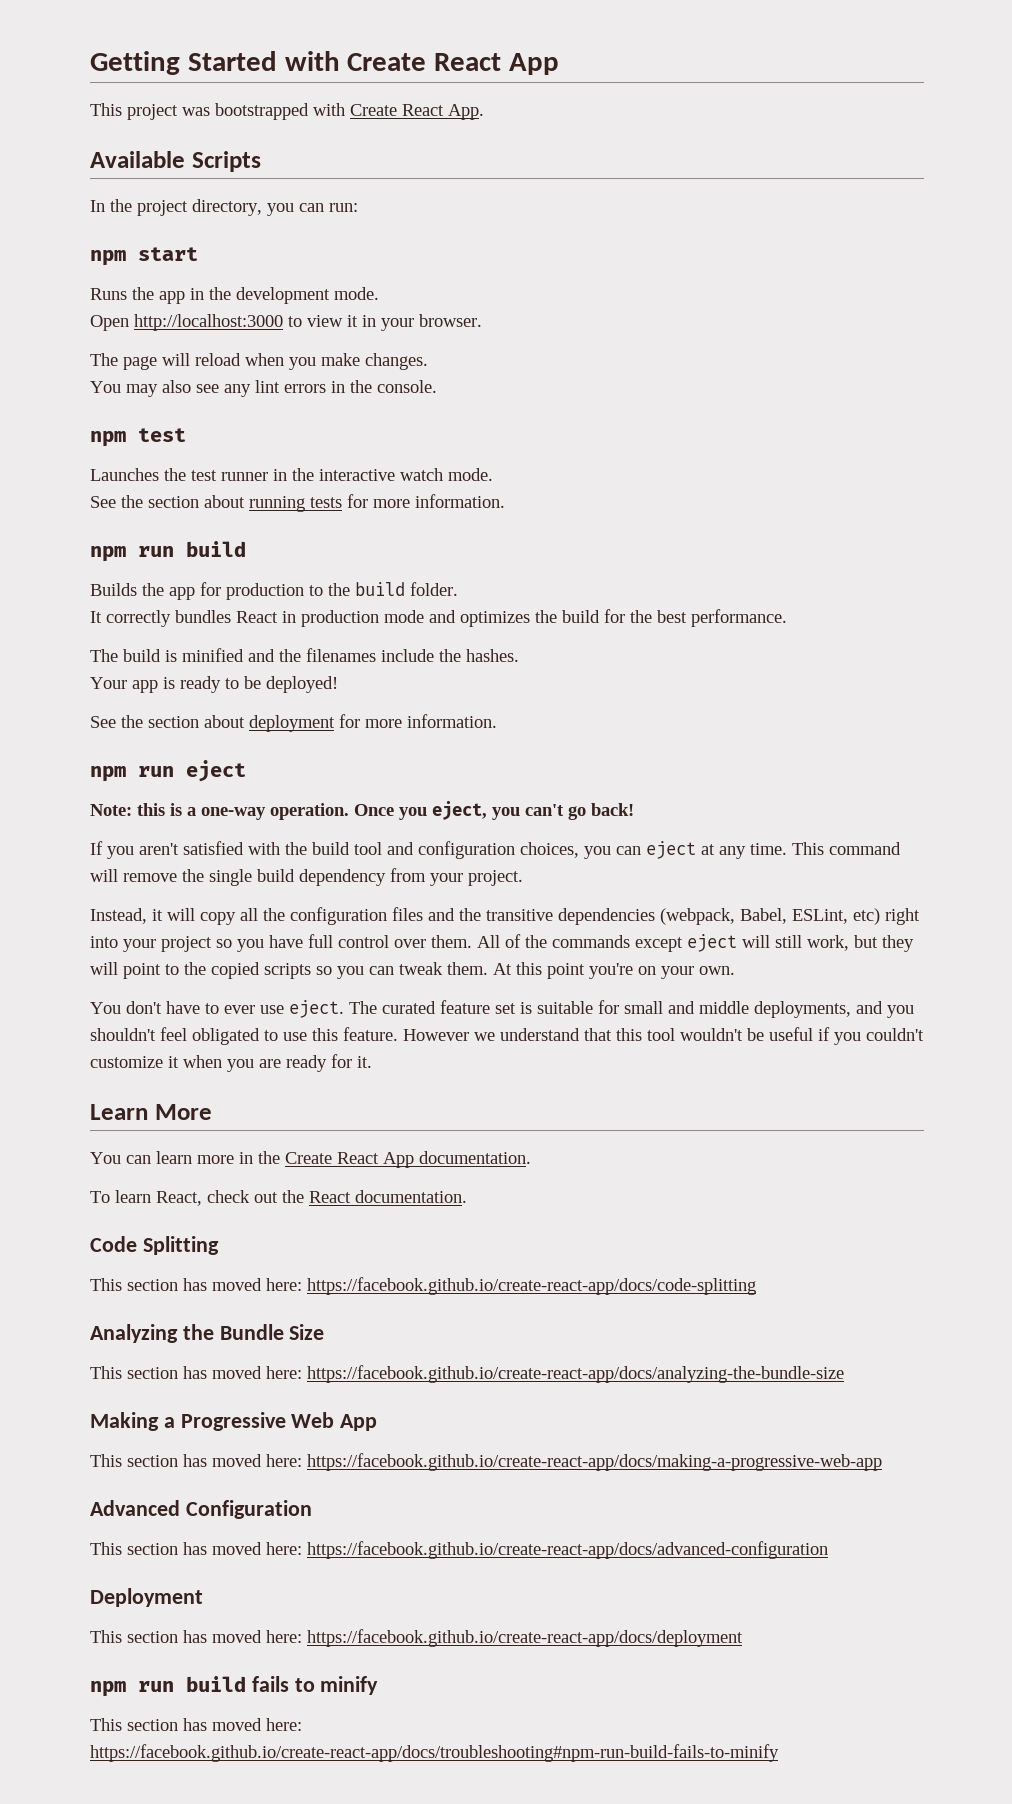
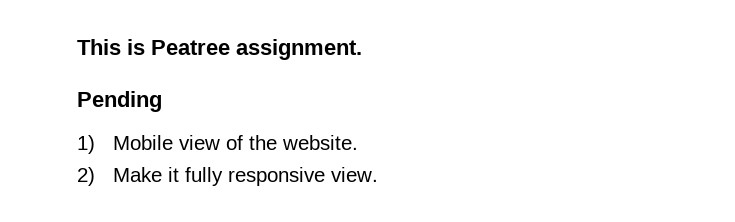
- Getting Started with Create React App
- This project was bootstrapped with Create React App.
- Available Scripts
- In the project directory, you can run:
- npm start
- Runs the app in the development mode.
- Open http://localhost:3000 to view it in your browser.
- The page will reload when you make changes.
- You may also see any lint errors in the console.
- npm test
- Launches the test runner in the interactive watch mode.
- See the section about running tests for more information.
- npm run build
- Builds the app for production to the build folder.
- It correctly bundles React in production mode and optimizes the build for the best performance.
- The build is minified and the filenames include the hashes.
- Your app is ready to be deployed!
- See the section about deployment for more information.
- npm run eject
- Note: this is a one-way operation. Once you eject, you can't go back!
- If you aren't satisfied with the build tool and configuration choices, you can eject at any time. This command will remove the single build dependency from your project.
- Instead, it will copy all the configuration files and the transitive dependencies (webpack, Babel, ESLint, etc) right into your project so you have full control over them. All of the commands except eject will still work, but they will point to the copied scripts so you can tweak them. At this point you're on your own.
- You don't have to ever use eject. The curated feature set is suitable for small and middle deployments, and you shouldn't feel obligated to use this feature. However we understand that this tool wouldn't be useful if you couldn't customize it when you are ready for it.
- Learn More
- You can learn more in the Create React App documentation.
- To learn React, check out the React documentation.
- Code Splitting
- This section has moved here: https://facebook.github.io/create-react-app/docs/code-splitting
- Analyzing the Bundle Size
- This section has moved here: https://facebook.github.io/create-react-app/docs/analyzing-the-bundle-size
- Making a Progressive Web App
- This section has moved here: https://facebook.github.io/create-react-app/docs/making-a-progressive-web-app
- Advanced Configuration
- This section has moved here: https://facebook.github.io/create-react-app/docs/advanced-configuration
- Deployment
- This section has moved here: https://facebook.github.io/create-react-app/docs/deployment
- npm run build fails to minify
- This section has moved here: https://facebook.github.io/create-react-app/docs/troubleshooting#npm-run-build-fails-to-minify
+ This is Peatree assignment.
+ Pending
+ 1) Mobile view of the website.
+ 2) Make it fully responsive view.

